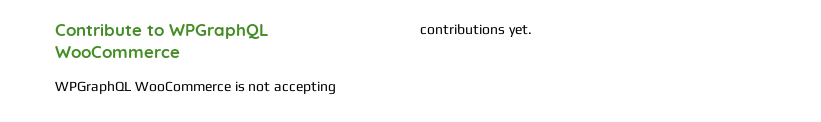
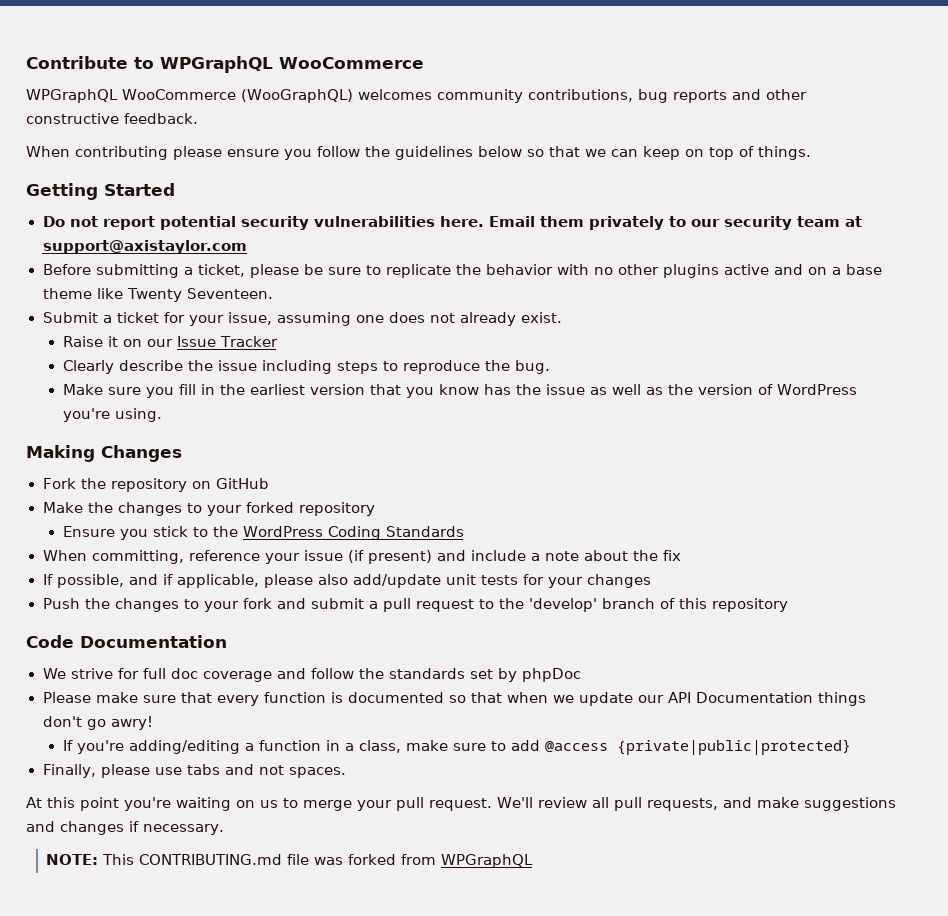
- WPGraphQL WooCommerce is not accepting contributions yet.
+ WPGraphQL WooCommerce (WooGraphQL) welcomes community contributions, bug reports and other constructive feedback.
+ When contributing please ensure you follow the guidelines below so that we can keep on top of things.
+ Getting Started
+ Do not report potential security vulnerabilities here. Email them privately to our security team at support@axistaylor.com
+ Before submitting a ticket, please be sure to replicate the behavior with no other plugins active and on a base theme like Twenty Seventeen.
+ Submit a ticket for your issue, assuming one does not already exist.
+ Raise it on our Issue Tracker
+ Clearly describe the issue including steps to reproduce the bug.
+ Make sure you fill in the earliest version that you know has the issue as well as the version of WordPress you're using.
+ Making Changes
+ Fork the repository on GitHub
+ Make the changes to your forked repository
+ Ensure you stick to the WordPress Coding Standards
+ When committing, reference your issue (if present) and include a note about the fix
+ If possible, and if applicable, please also add/update unit tests for your changes
+ Push the changes to your fork and submit a pull request to the 'develop' branch of this repository
+ Code Documentation
+ We strive for full doc coverage and follow the standards set by phpDoc
+ Please make sure that every function is documented so that when we update our API Documentation things don't go awry!
+ If you're adding/editing a function in a class, make sure to add @access {private|public|protected}
+ Finally, please use tabs and not spaces.
+ At this point you're waiting on us to merge your pull request. We'll review all pull requests, and make suggestions and changes if necessary.
+ NOTE: This CONTRIBUTING.md file was forked from WPGraphQL

